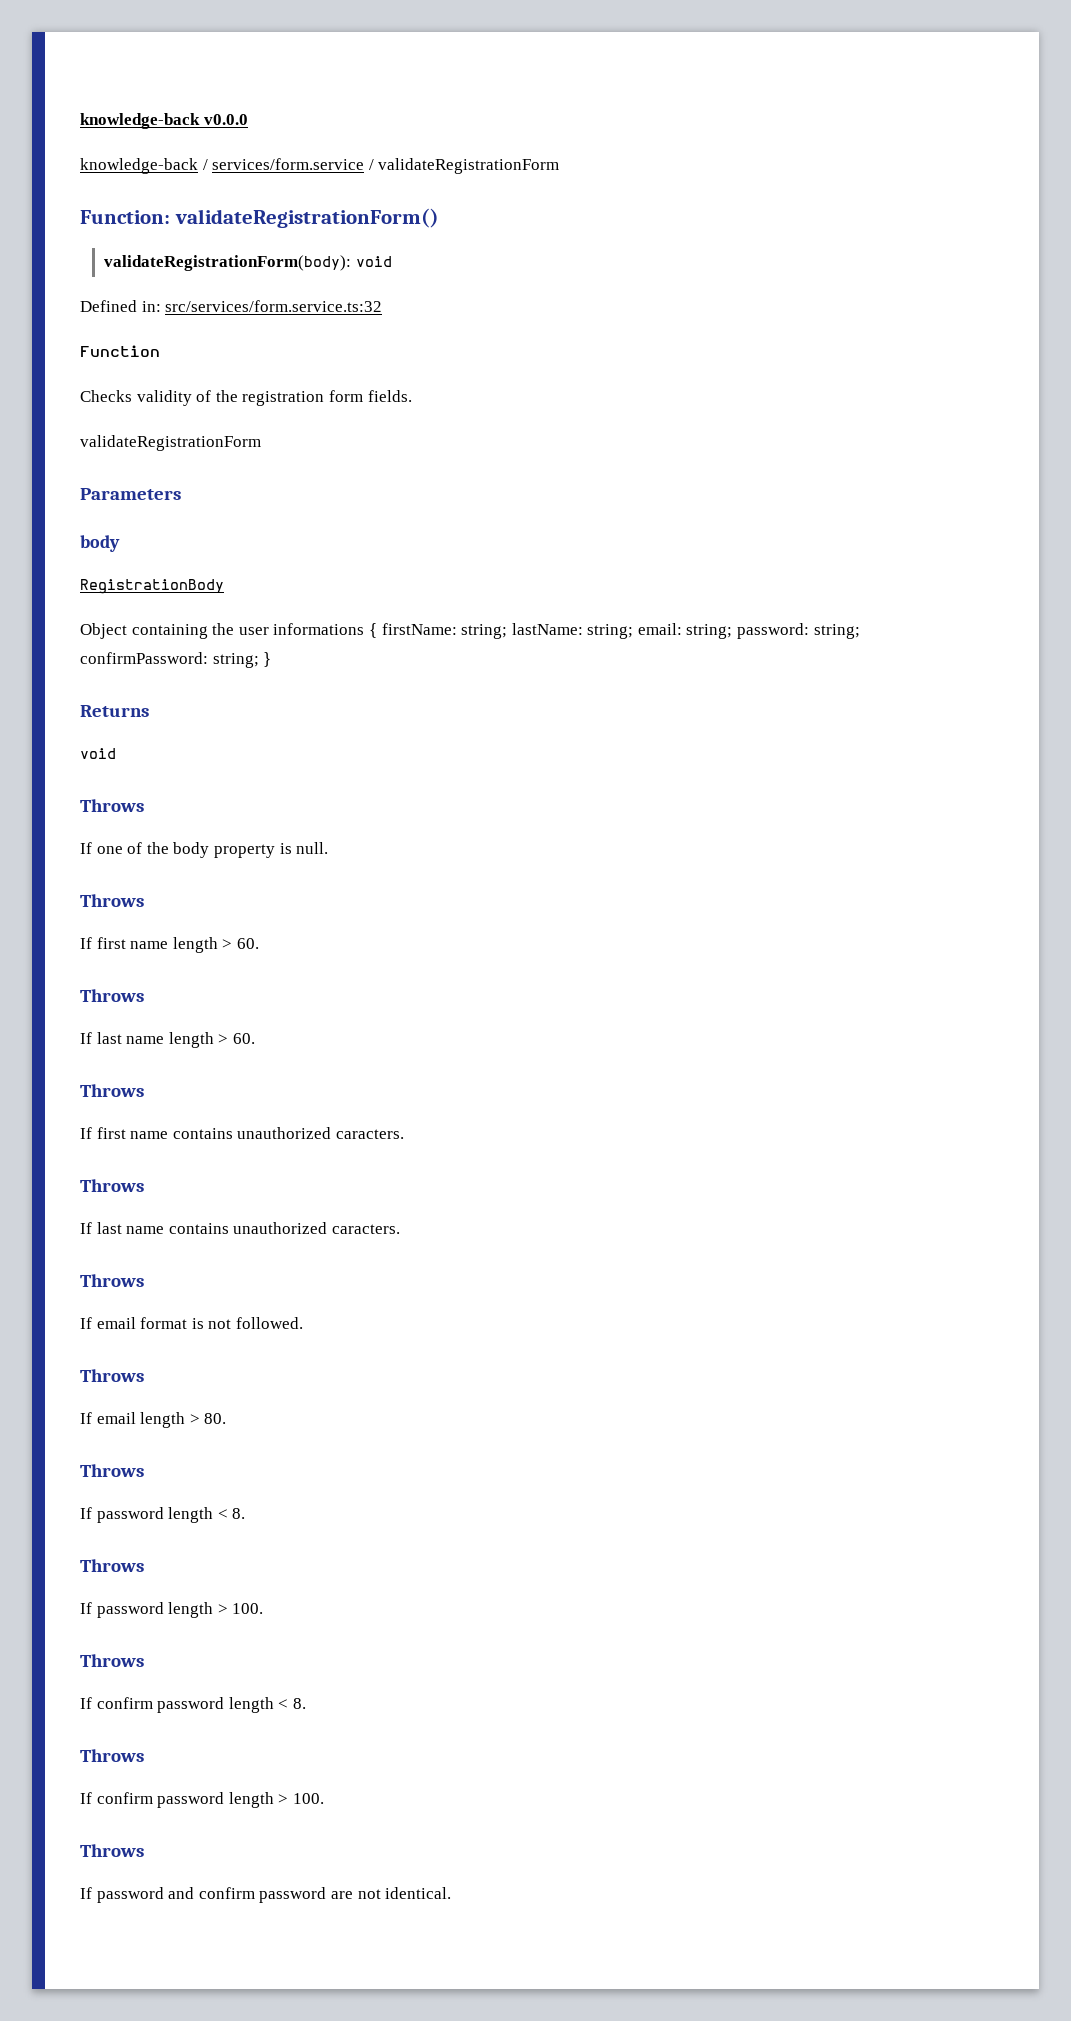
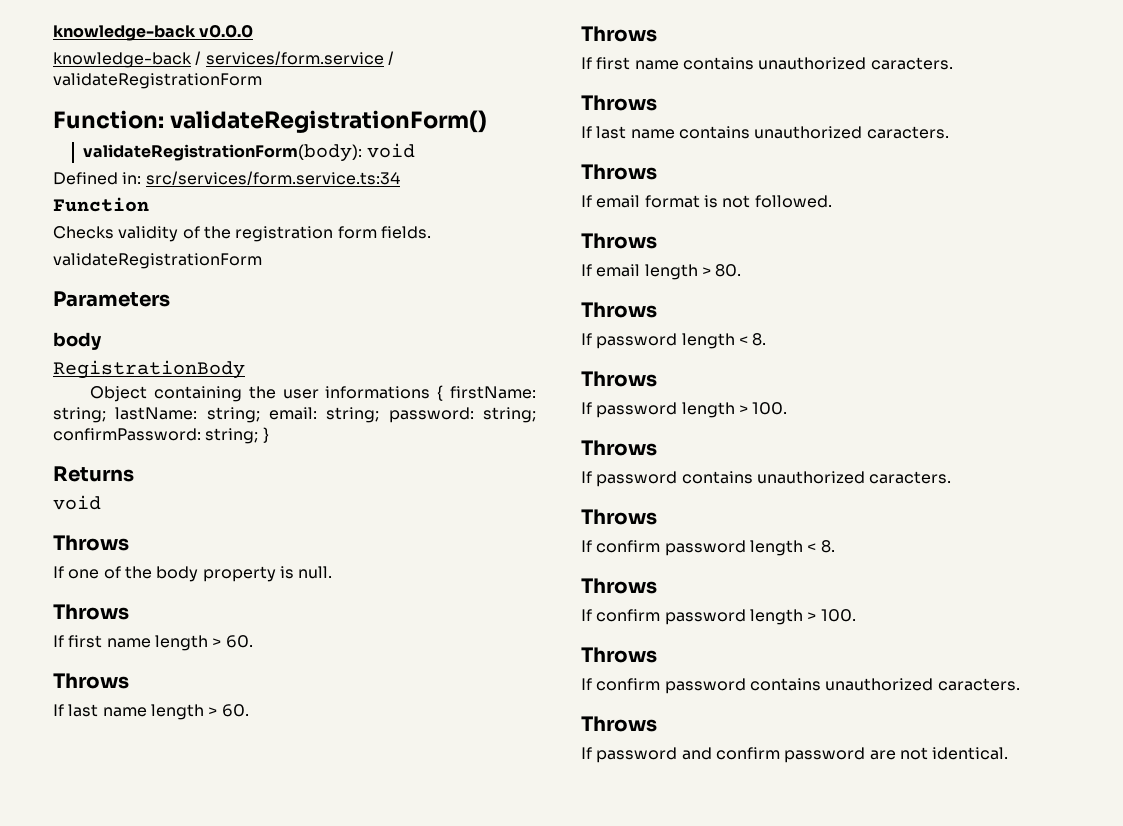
- Defined in: src/services/form.service.ts:32
+ Defined in: src/services/form.service.ts:34
+ If password contains unauthorized caracters.
+ Throws
+ If confirm password contains unauthorized caracters.
+ Throws

